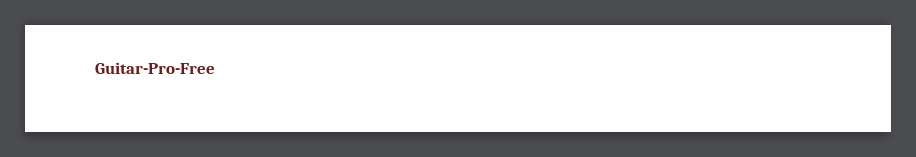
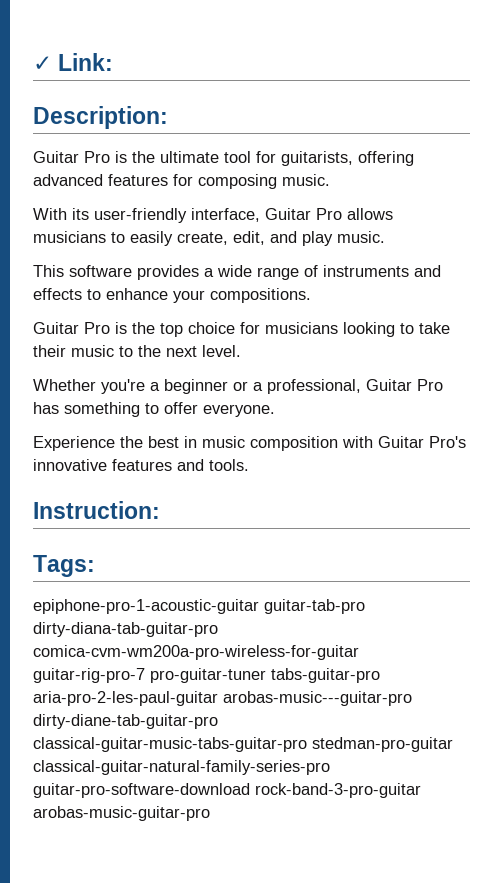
- Guitar-Pro-Free
+ ✓ Link:
+ Description:
+ Guitar Pro is the ultimate tool for guitarists, offering advanced features for composing music.
+ With its user-friendly interface, Guitar Pro allows musicians to easily create, edit, and play music.
+ This software provides a wide range of instruments and effects to enhance your compositions.
+ Guitar Pro is the top choice for musicians looking to take their music to the next level.
+ Whether you're a beginner or a professional, Guitar Pro has something to offer everyone.
+ Experience the best in music composition with Guitar Pro's innovative features and tools.
+ Instruction:
+ Tags:
+ epiphone-pro-1-acoustic-guitar guitar-tab-pro dirty-diana-tab-guitar-pro comica-cvm-wm200a-pro-wireless-for-guitar guitar-rig-pro-7 pro-guitar-tuner tabs-guitar-pro aria-pro-2-les-paul-guitar arobas-music---guitar-pro dirty-diane-tab-guitar-pro classical-guitar-music-tabs-guitar-pro stedman-pro-guitar classical-guitar-natural-family-series-pro guitar-pro-software-download rock-band-3-pro-guitar arobas-music-guitar-pro

